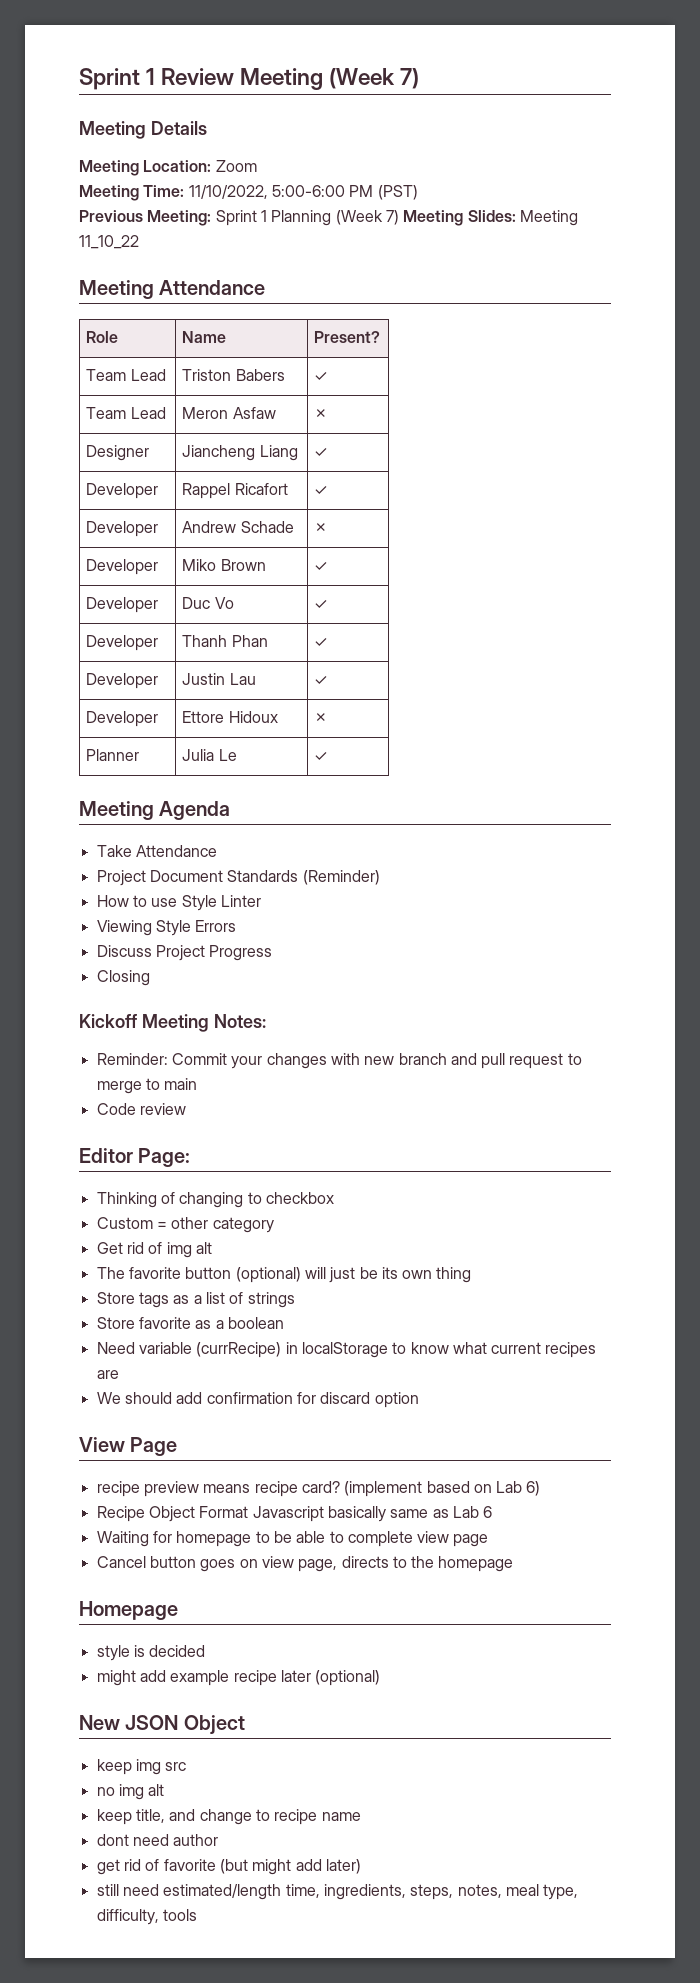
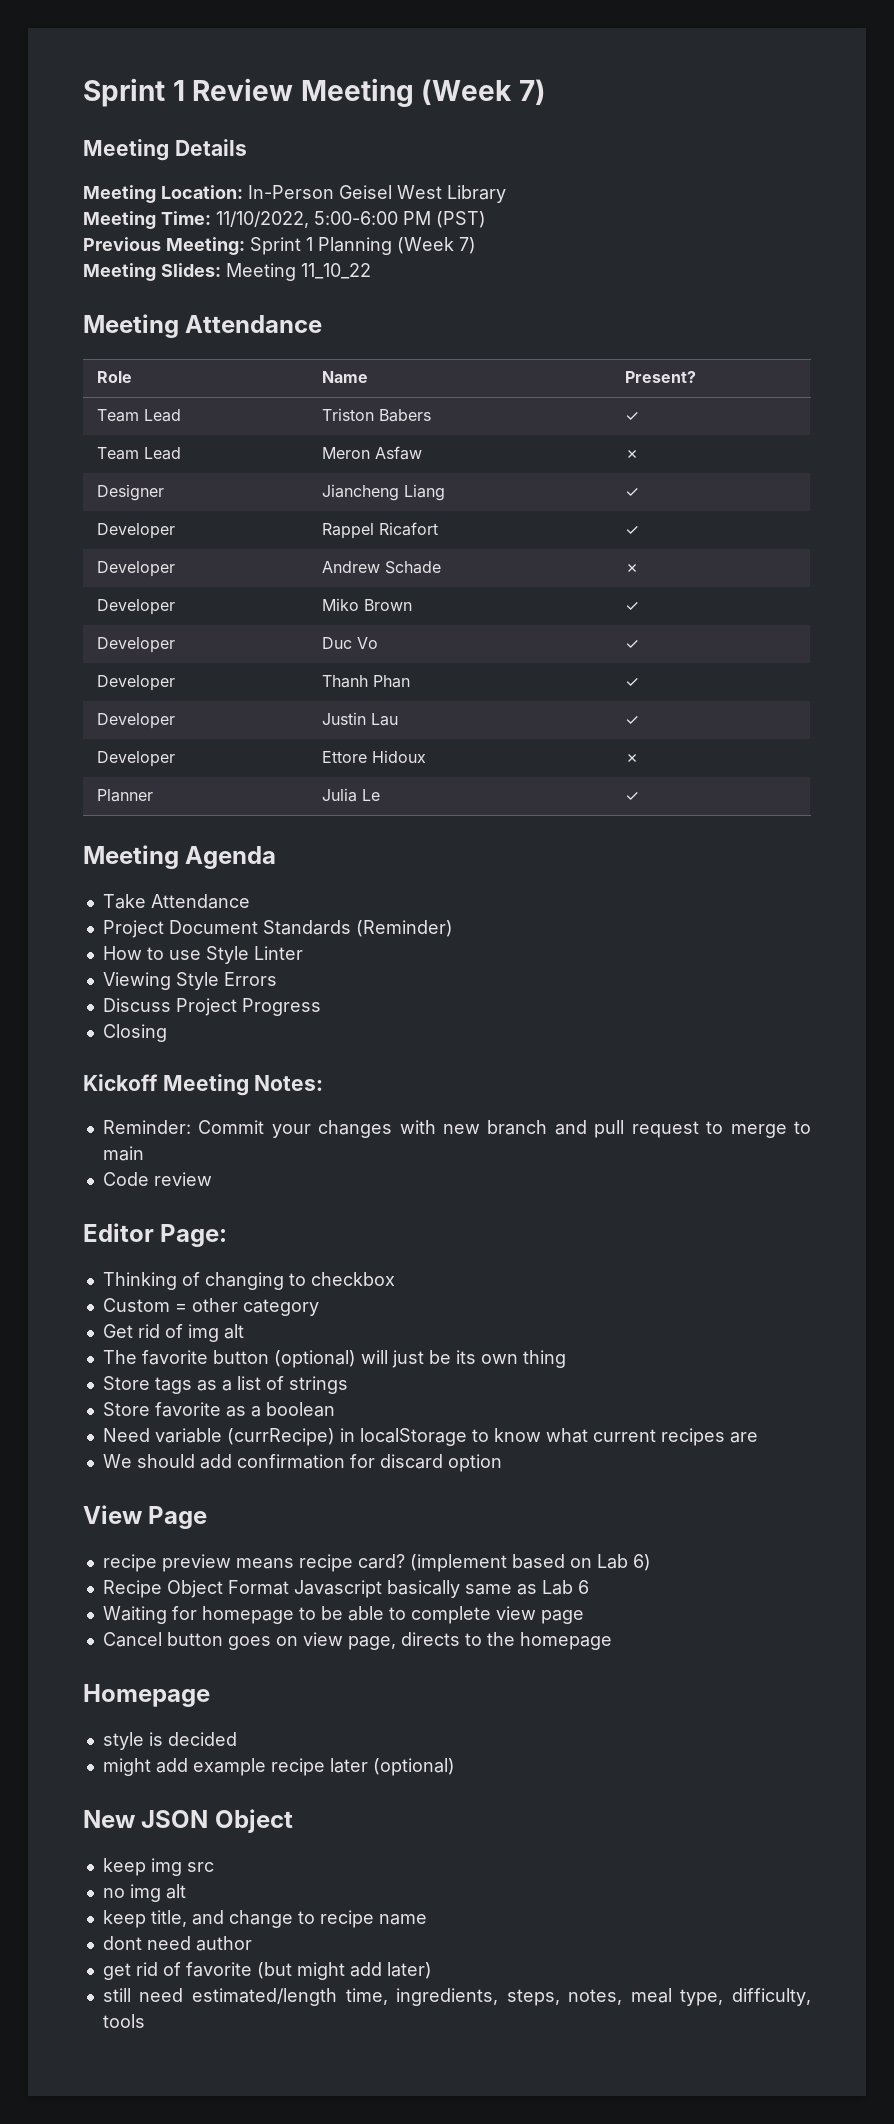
- Meeting Location: Zoom
+ Meeting Location: In-Person Geisel West Library
- Previous Meeting: Sprint 1 Planning (Week 7) Meeting Slides: Meeting 11_10_22
+ Previous Meeting: Sprint 1 Planning (Week 7)
+ Meeting Slides: Meeting 11_10_22

